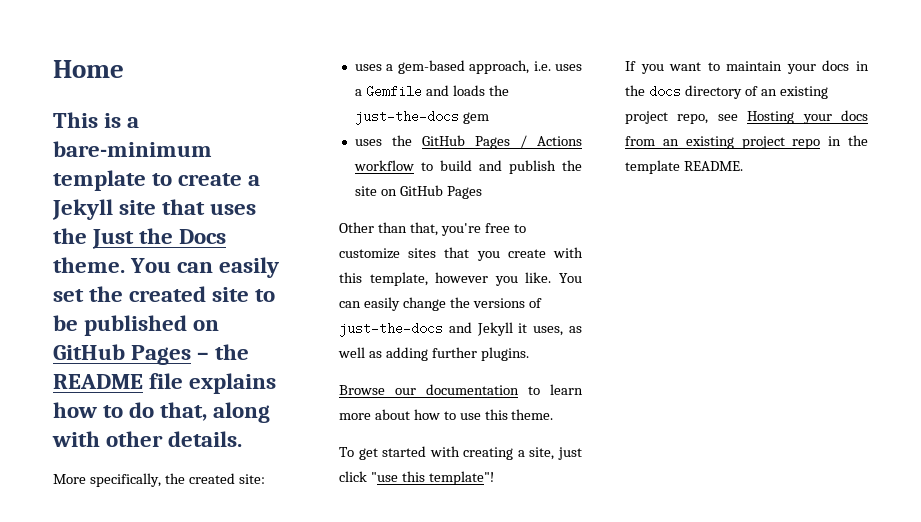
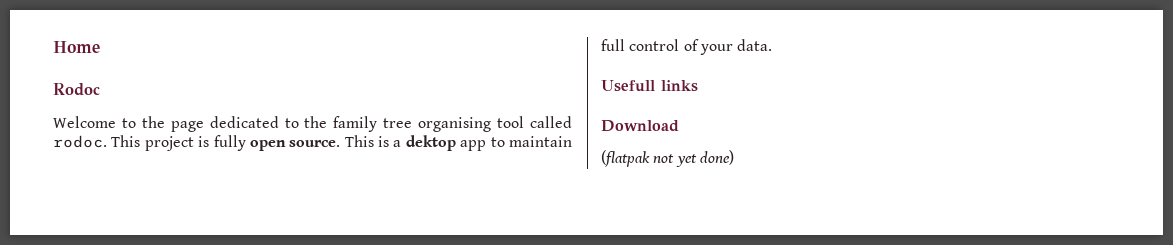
- This is a bare-minimum template to create a Jekyll site that uses the Just the Docs theme. You can easily set the created site to be published on GitHub Pages – the README file explains how to do that, along with other details.
- More specifically, the created site:
- uses a gem-based approach, i.e. uses a Gemfile and loads the just-the-docs gem
- uses the GitHub Pages / Actions workflow to build and publish the site on GitHub Pages
- Other than that, you're free to customize sites that you create with this template, however you like. You can easily change the versions of just-the-docs and Jekyll it uses, as well as adding further plugins.
- Browse our documentation to learn more about how to use this theme.
- To get started with creating a site, just click "use this template"!
- If you want to maintain your docs in the docs directory of an existing project repo, see Hosting your docs from an existing project repo in the template README.
+ Rodoc
+ Welcome to the page dedicated to the family tree organising tool called rodoc. This project is fully open source. This is a dektop app to maintain full control of your data.
+ Usefull links
+ Download
+ (flatpak not yet done)

